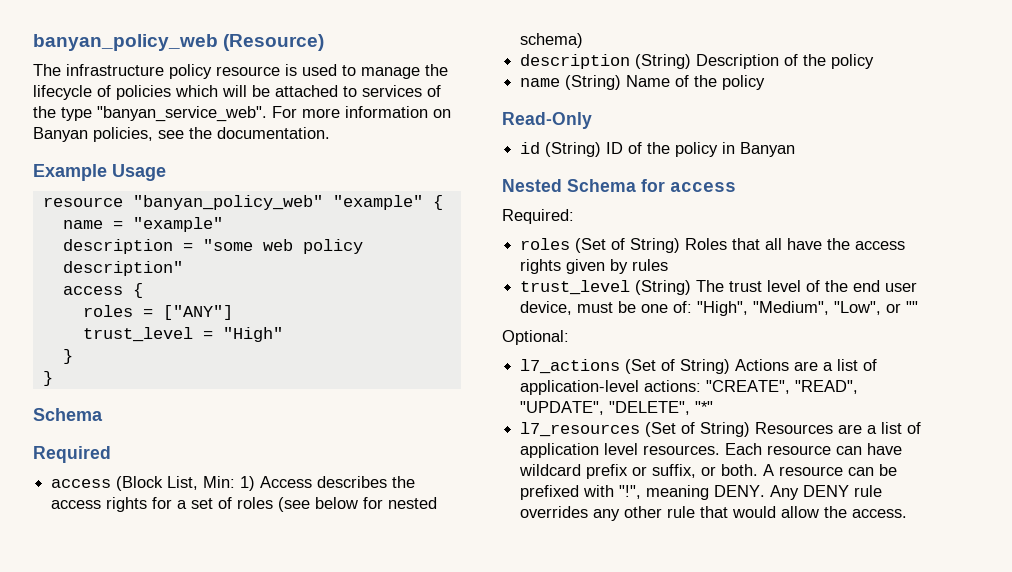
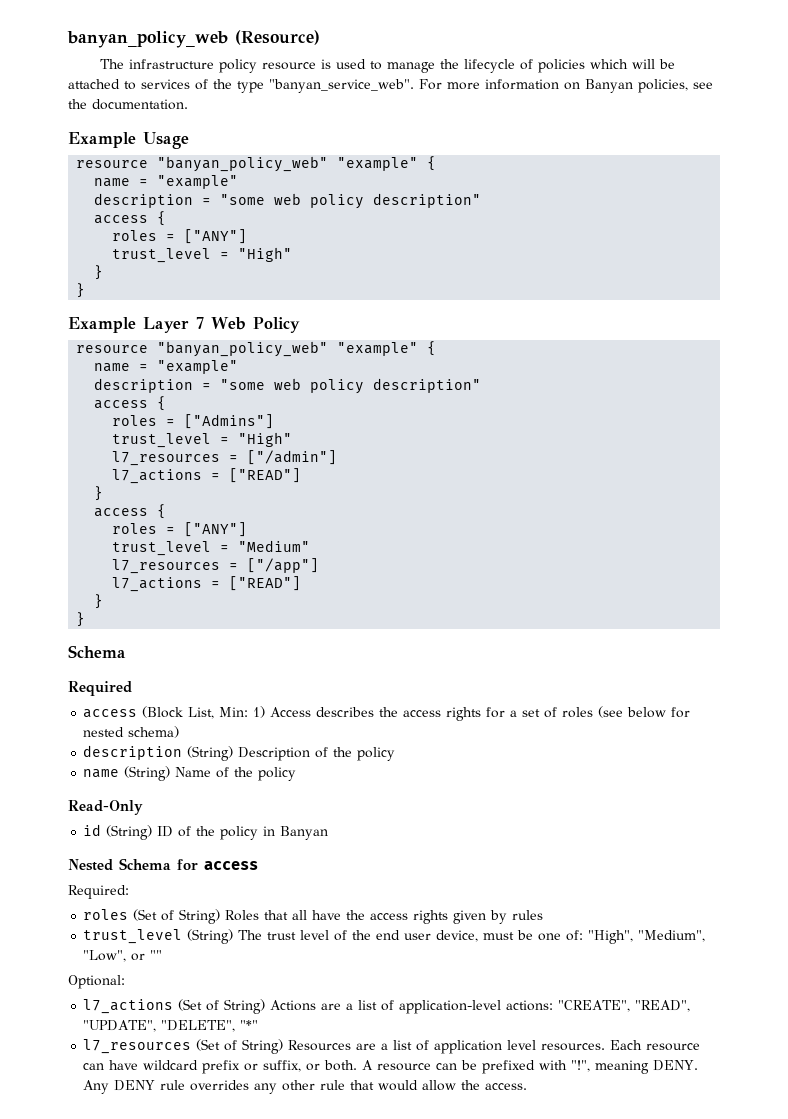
+ Example Layer 7 Web Policy
+ resource "banyan_policy_web" "example" {
+ name = "example"
+ description = "some web policy description"
+ access {
+ roles = ["Admins"]
+ trust_level = "High"
+ l7_resources = ["/admin"]
+ l7_actions = ["READ"]
+ }
+ access {
+ roles = ["ANY"]
+ trust_level = "Medium"
+ l7_resources = ["/app"]
+ l7_actions = ["READ"]
+ }
+ }

